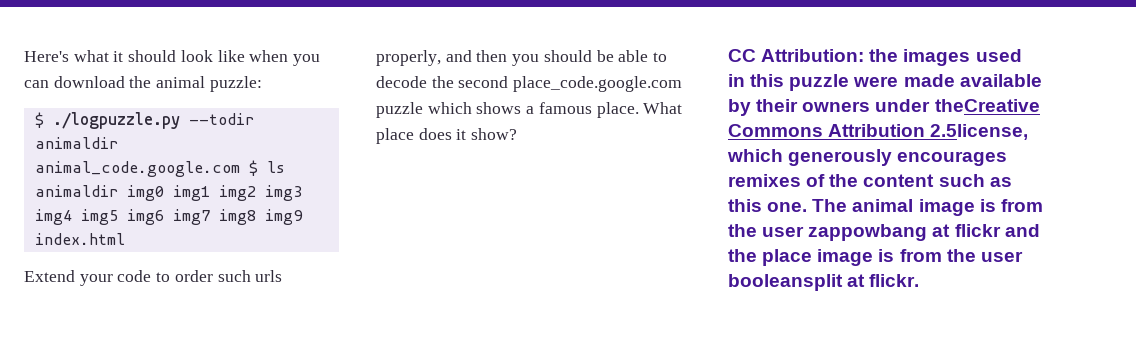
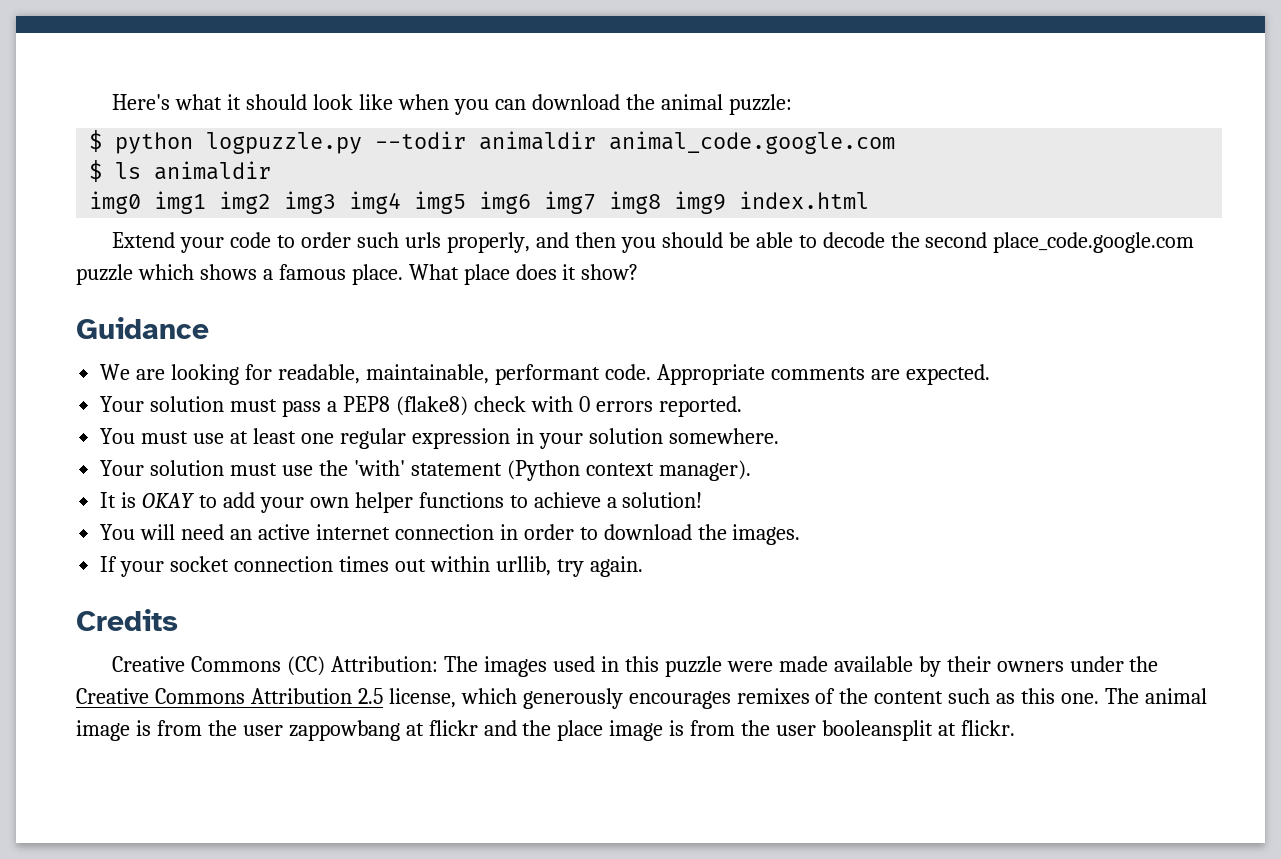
- $ ./logpuzzle.py --todir animaldir animal_code.google.com $ ls animaldir img0 img1 img2 img3 img4 img5 img6 img7 img8 img9 index.html
+ $ python logpuzzle.py --todir animaldir animal_code.google.com
+ $ ls animaldir
+ img0 img1 img2 img3 img4 img5 img6 img7 img8 img9 index.html
- CC Attribution: the images used in this puzzle were made available by their owners under theCreative Commons Attribution 2.5license, which generously encourages remixes of the content such as this one.
+ Guidance
+ We are looking for readable, maintainable, performant code. Appropriate comments are expected.
+ Your solution must pass a PEP8 (flake8) check with 0 errors reported.
+ You must use at least one regular expression in your solution somewhere.
+ Your solution must use the 'with' statement (Python context manager).
+ It is OKAY to add your own helper functions to achieve a solution!
+ You will need an active internet connection in order to download the images.
+ If your socket connection times out within urllib, try again.
+ Credits
+ Creative Commons (CC) Attribution: The images used in this puzzle were made available by their owners under the Creative Commons Attribution 2.5 license, which generously encourages remixes of the content such as this one.

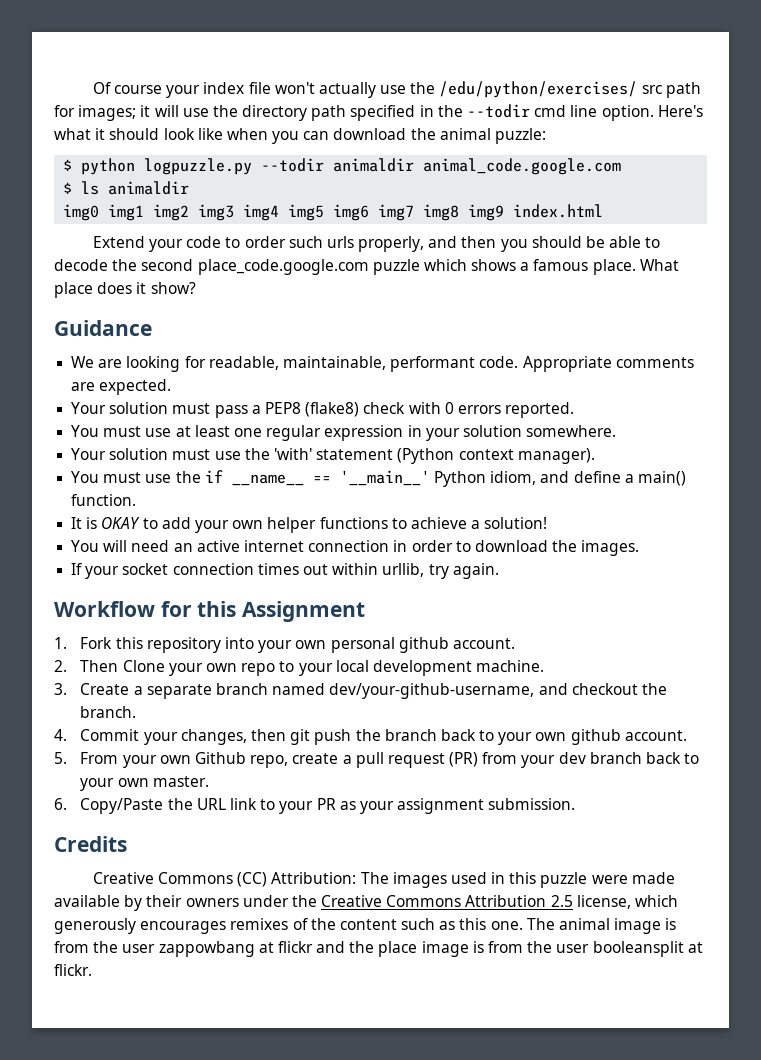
+ Of course your index file won't actually use the /edu/python/exercises/ src path for images; it will use the directory path specified in the --todir cmd line option.
+ You must use the if __name__ == '__main__' Python idiom, and define a main() function.
+ Workflow for this Assignment
+ 1. Fork this repository into your own personal github account.
+ 2. Then Clone your own repo to your local development machine.
+ 3. Create a separate branch named dev/your-github-username, and checkout the branch.
+ 4. Commit your changes, then git push the branch back to your own github account.
+ 5. From your own Github repo, create a pull request (PR) from your dev branch back to your own master.
+ 6. Copy/Paste the URL link to your PR as your assignment submission.

